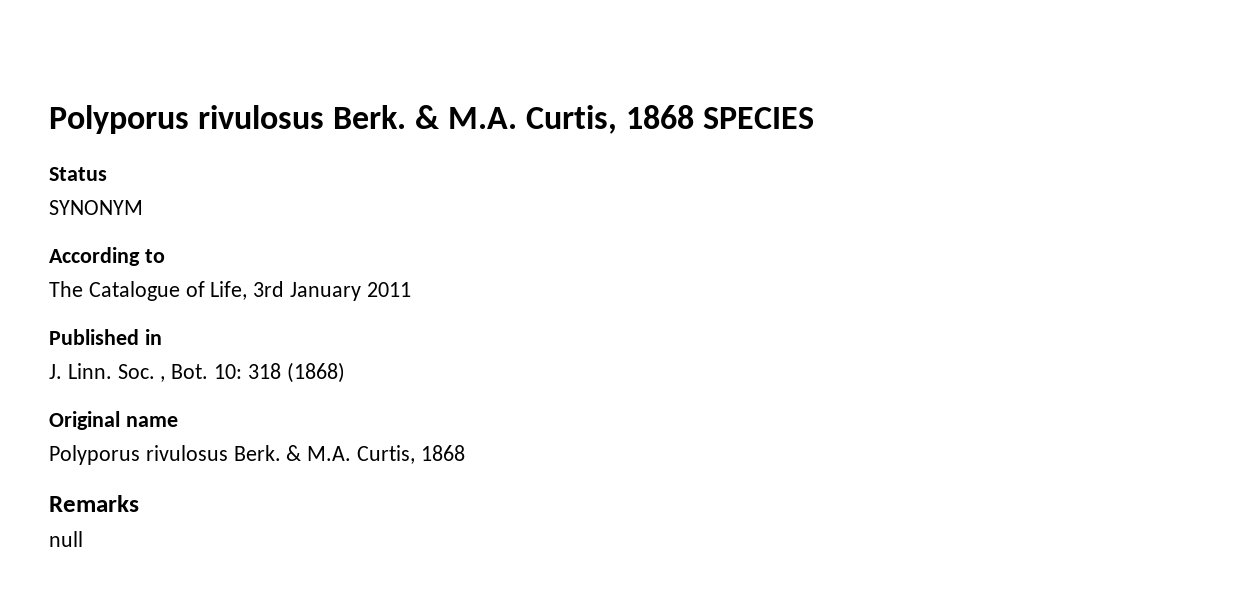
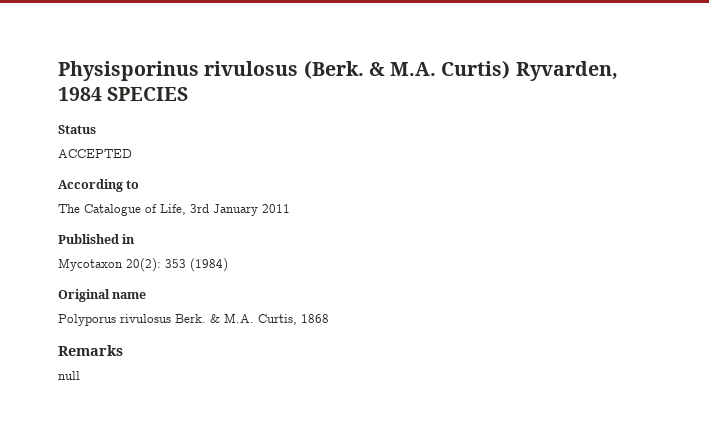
- Polyporus rivulosus Berk. & M.A. Curtis, 1868 SPECIES
+ Physisporinus rivulosus (Berk. & M.A. Curtis) Ryvarden, 1984 SPECIES
- SYNONYM
+ ACCEPTED
- J. Linn. Soc. , Bot. 10: 318 (1868)
+ Mycotaxon 20(2): 353 (1984)

